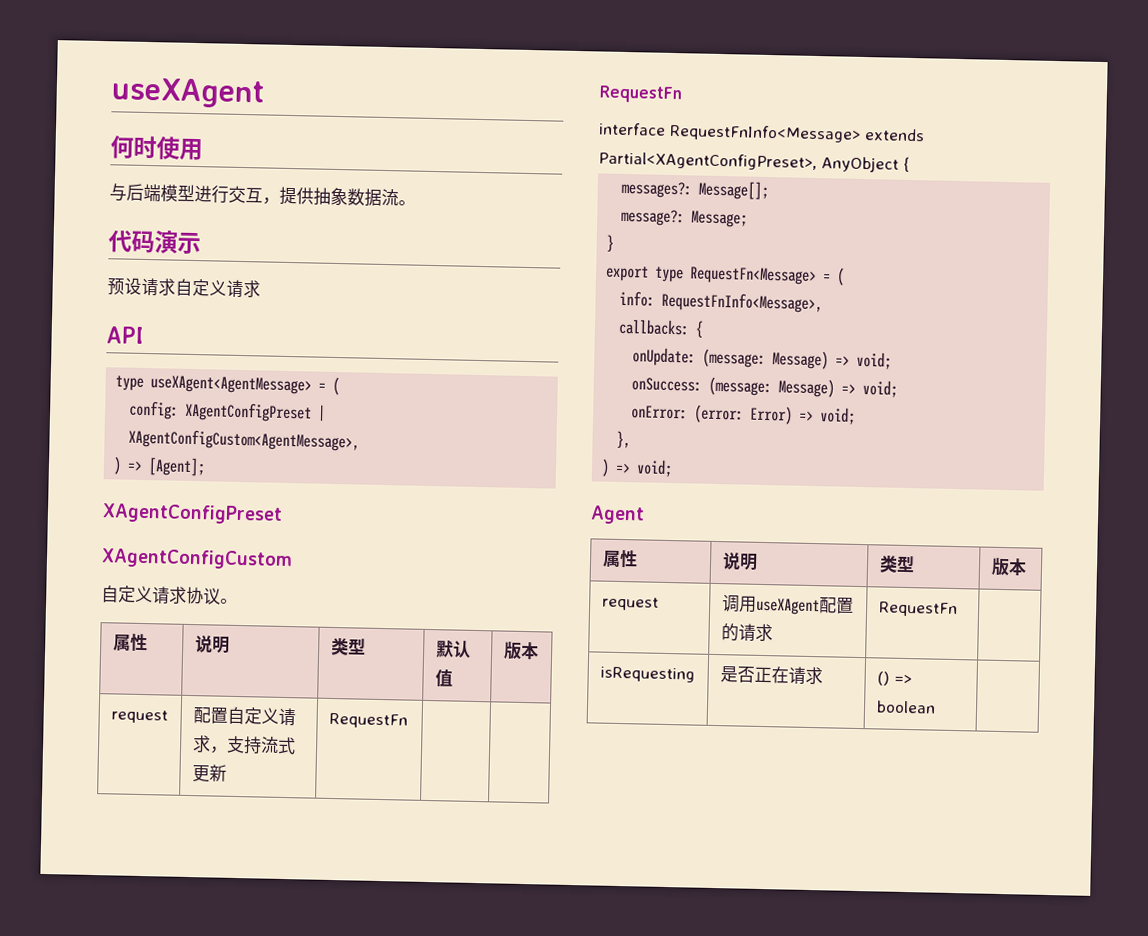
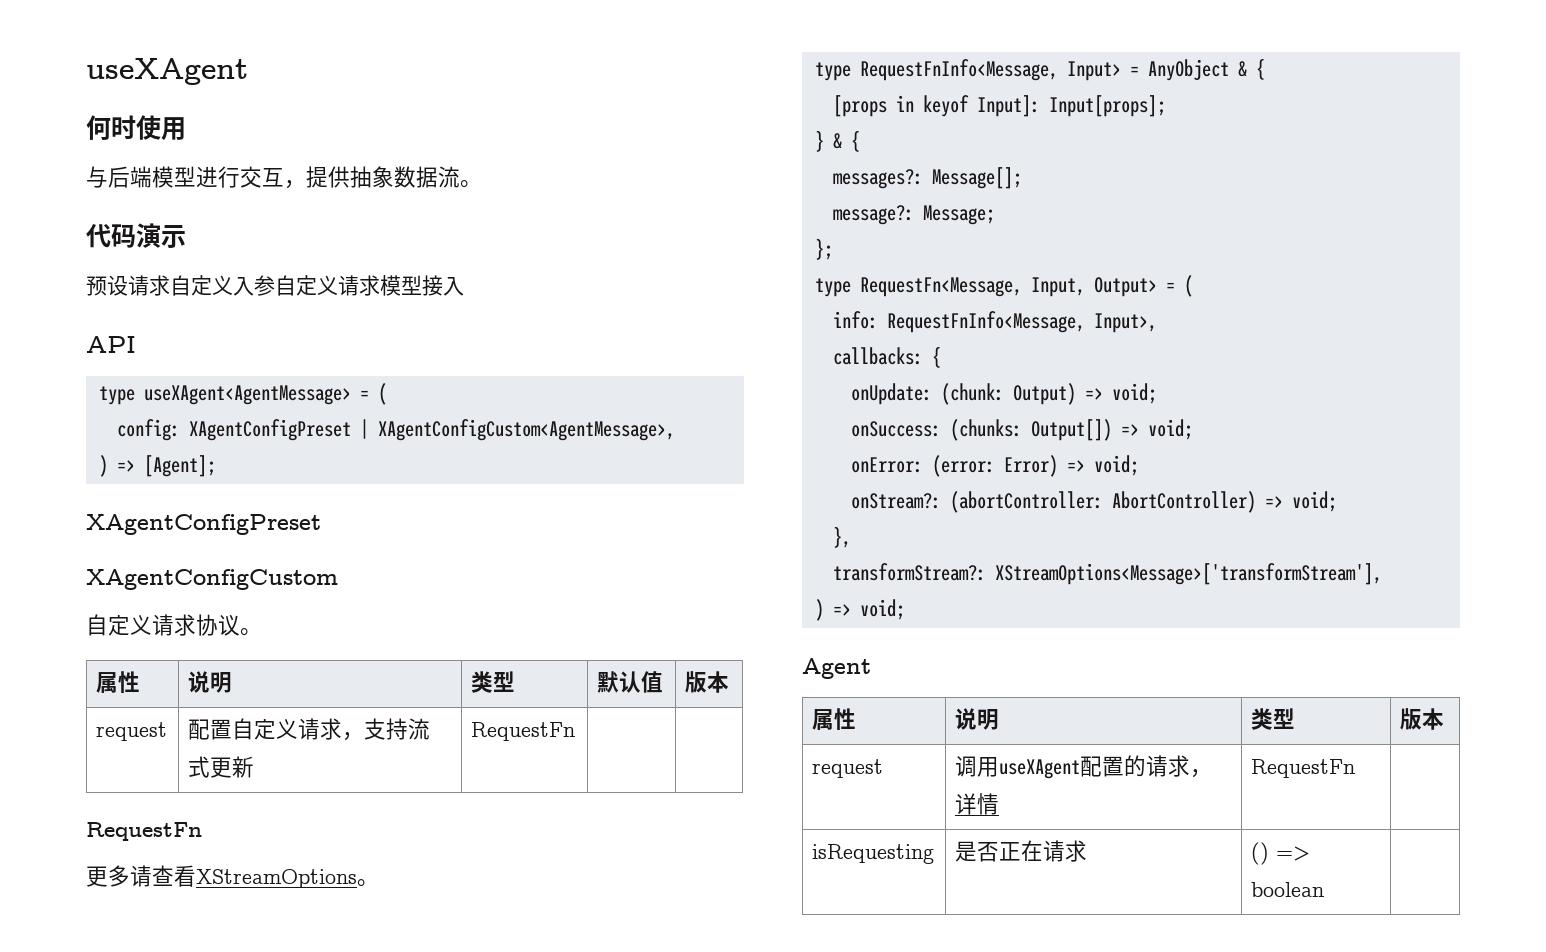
- 预设请求自定义请求
+ 预设请求自定义入参自定义请求模型接入
- interface RequestFnInfo<Message> extends Partial<XAgentConfigPreset>, AnyObject {
+ 更多请查看XStreamOptions。
+ type RequestFnInfo<Message, Input> = AnyObject & {
+ [props in keyof Input]: Input[props];
+ } & {
- }
- export type RequestFn<Message> = (
+ };
+ type RequestFn<Message, Input, Output> = (
- info: RequestFnInfo<Message>,
+ info: RequestFnInfo<Message, Input>,
- onUpdate: (message: Message) => void;
+ onUpdate: (chunk: Output) => void;
- onSuccess: (message: Message) => void;
+ onSuccess: (chunks: Output[]) => void;
+ onStream?: (abortController: AbortController) => void;
+ transformStream?: XStreamOptions<Message>['transformStream'],
- request | 调用useXAgent配置的请求 | RequestFn |
+ request | 调用useXAgent配置的请求，详情 | RequestFn |

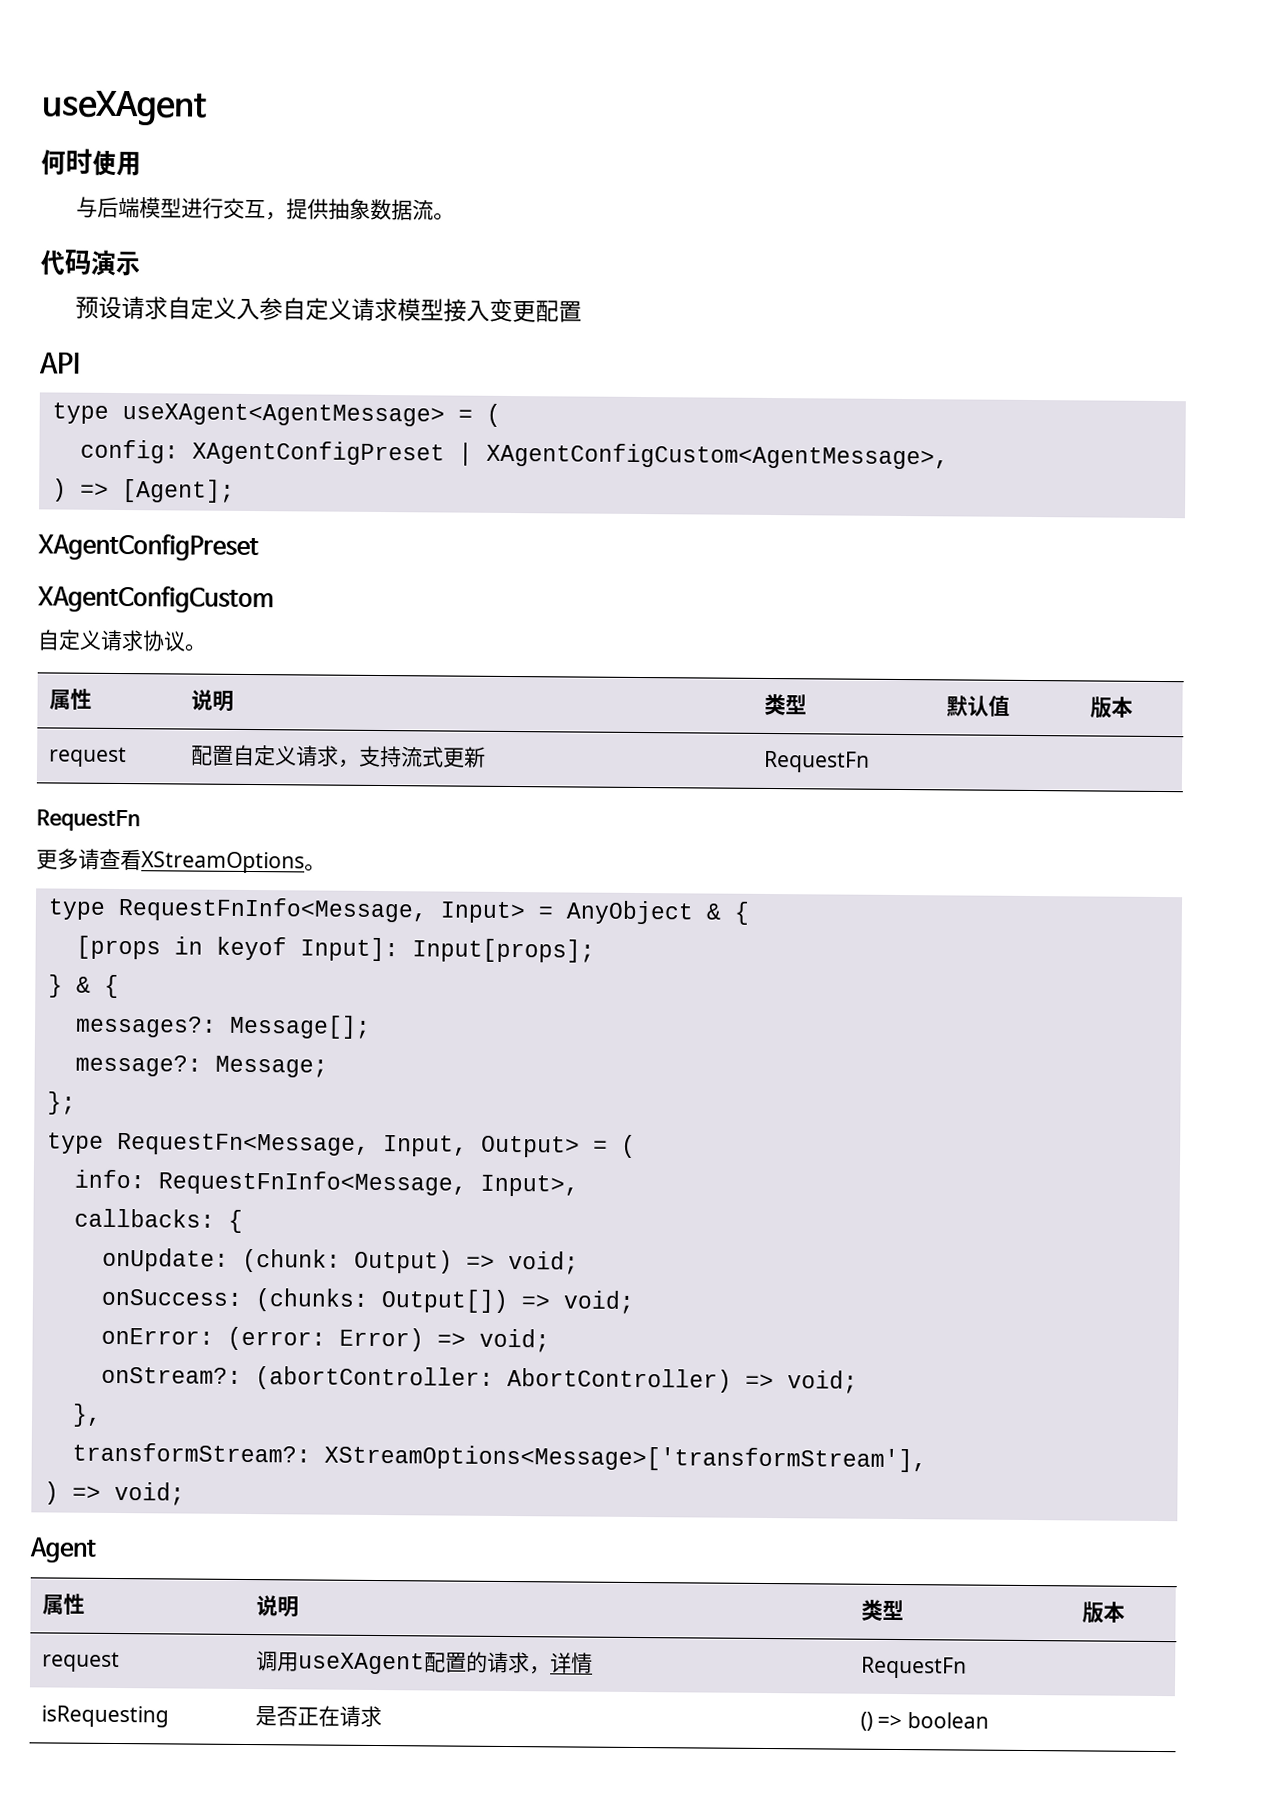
- 预设请求自定义入参自定义请求模型接入
+ 预设请求自定义入参自定义请求模型接入变更配置

